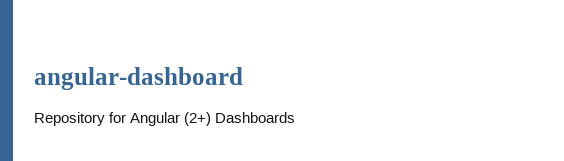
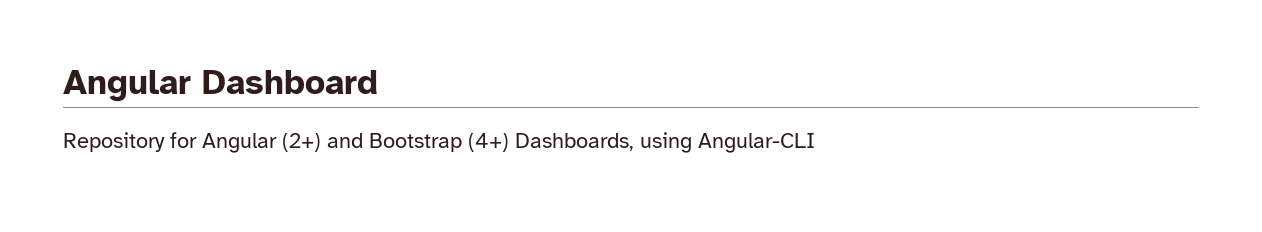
- angular-dashboard
+ Angular Dashboard
- Repository for Angular (2+) Dashboards
+ Repository for Angular (2+) and Bootstrap (4+) Dashboards, using Angular-CLI

